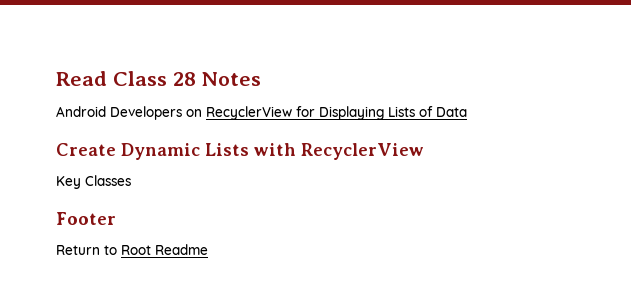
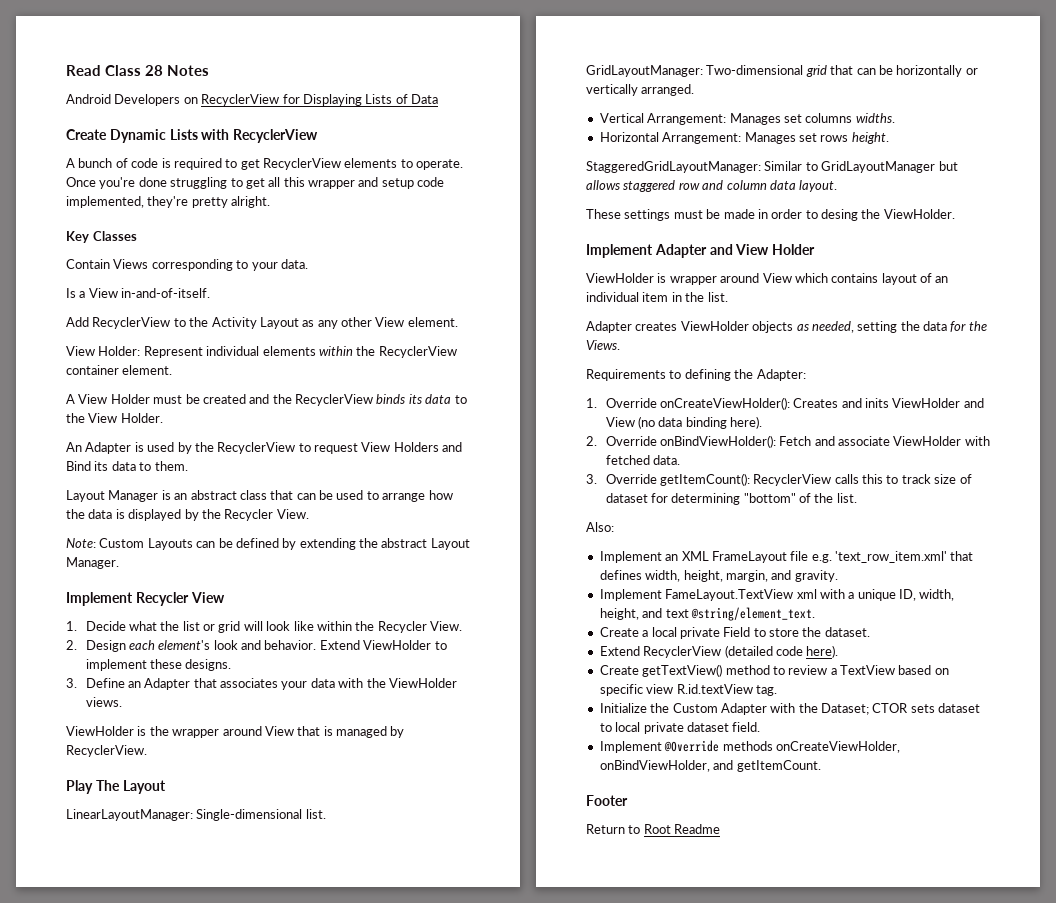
+ A bunch of code is required to get RecyclerView elements to operate. Once you're done struggling to get all this wrapper and setup code implemented, they're pretty alright.
  Key Classes
+ Contain Views corresponding to your data.
+ Is a View in-and-of-itself.
+ Add RecyclerView to the Activity Layout as any other View element.
+ View Holder: Represent individual elements within the RecyclerView container element.
+ A View Holder must be created and the RecyclerView binds its data to the View Holder.
+ An Adapter is used by the RecyclerView to request View Holders and Bind its data to them.
+ Layout Manager is an abstract class that can be used to arrange how the data is displayed by the Recycler View.
+ Note: Custom Layouts can be defined by extending the abstract Layout Manager.
+ Implement Recycler View
+ 1. Decide what the list or grid will look like within the Recycler View.
+ 2. Design each element's look and behavior. Extend ViewHolder to implement these designs.
+ 3. Define an Adapter that associates your data with the ViewHolder views.
+ ViewHolder is the wrapper around View that is managed by RecyclerView.
+ Play The Layout
+ LinearLayoutManager: Single-dimensional list.
+ GridLayoutManager: Two-dimensional grid that can be horizontally or vertically arranged.
+ Vertical Arrangement: Manages set columns widths.
+ Horizontal Arrangement: Manages set rows height.
+ StaggeredGridLayoutManager: Similar to GridLayoutManager but allows staggered row and column data layout.
+ These settings must be made in order to desing the ViewHolder.
+ Implement Adapter and View Holder
+ ViewHolder is wrapper around View which contains layout of an individual item in the list.
+ Adapter creates ViewHolder objects as needed, setting the data for the Views.
+ Requirements to defining the Adapter:
+ 1. Override onCreateViewHolder(): Creates and inits ViewHolder and View (no data binding here).
+ 2. Override onBindViewHolder(): Fetch and associate ViewHolder with fetched data.
+ 3. Override getItemCount(): RecyclerView calls this to track size of dataset for determining "bottom" of the list.
+ Also:
+ Implement an XML FrameLayout file e.g. 'text_row_item.xml' that defines width, height, margin, and gravity.
+ Implement FameLayout.TextView xml with a unique ID, width, height, and text @string/element_text.
+ Create a local private Field to store the dataset.
+ Extend RecyclerView (detailed code here).
+ Create getTextView() method to review a TextView based on specific view R.id.textView tag.
+ Initialize the Custom Adapter with the Dataset; CTOR sets dataset to local private dataset field.
+ Implement @Override methods onCreateViewHolder, onBindViewHolder, and getItemCount.

